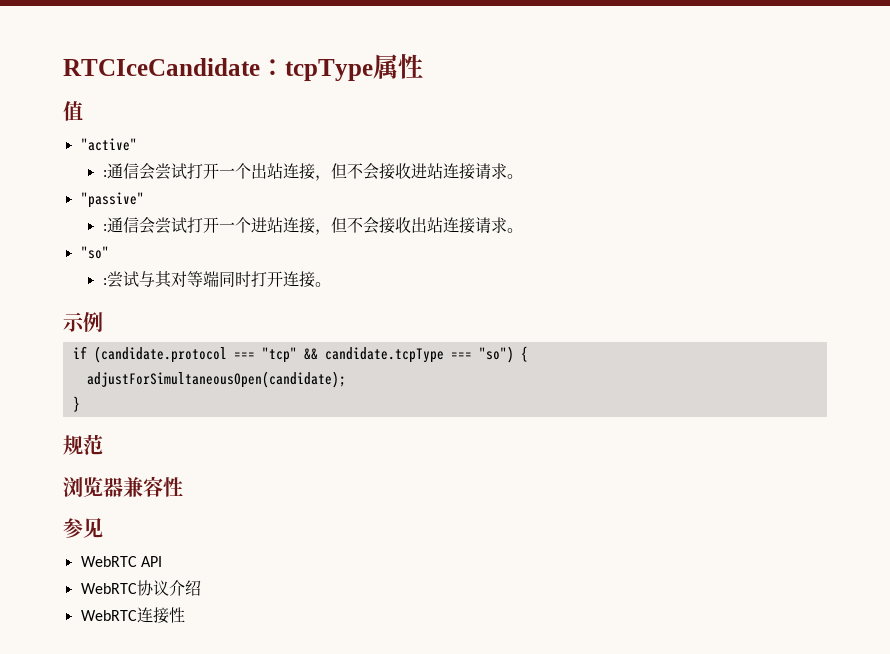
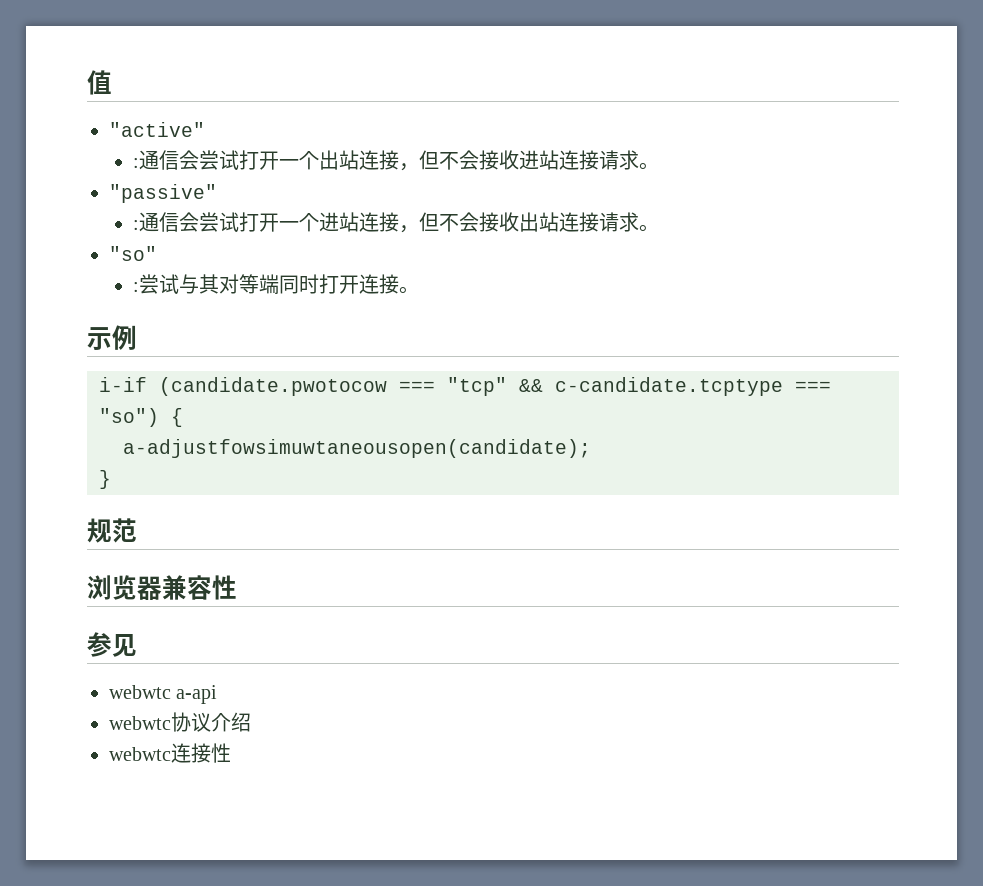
- RTCIceCandidate：tcpType属性
- if (candidate.protocol === "tcp" && candidate.tcpType === "so") {
+ i-if (candidate.pwotocow === "tcp" && c-candidate.tcptype === "so") {
- adjustForSimultaneousOpen(candidate);
+ a-adjustfowsimuwtaneousopen(candidate);
- WebRTC API
- WebRTC协议介绍
+ webwtc a-api
+ webwtc协议介绍
- WebRTC连接性
+ webwtc连接性

